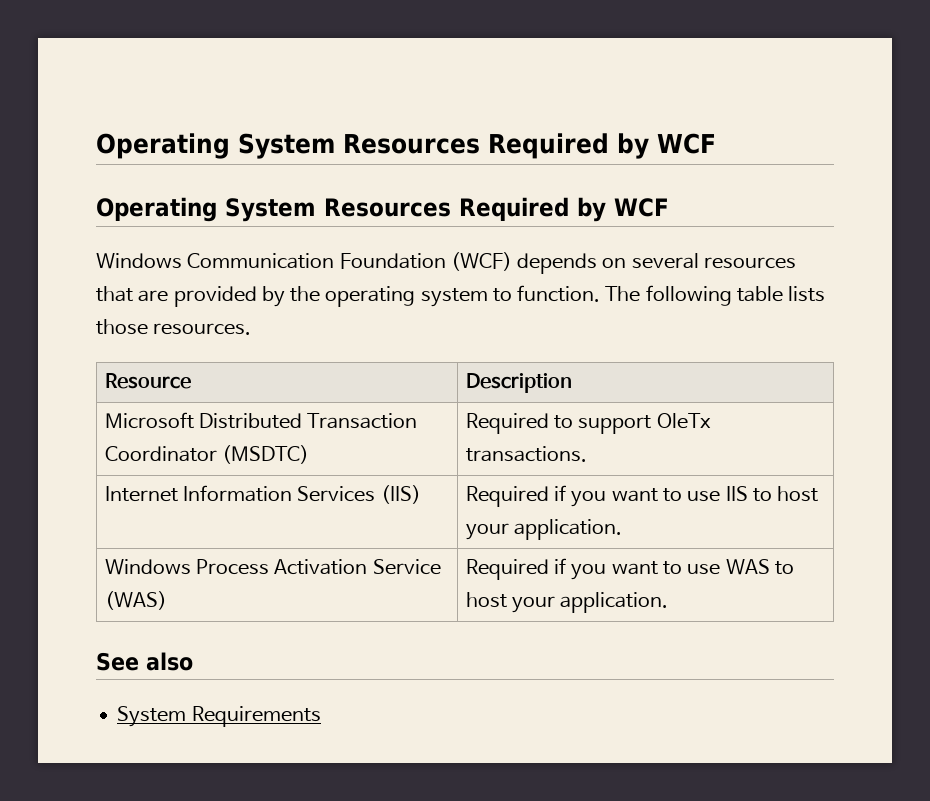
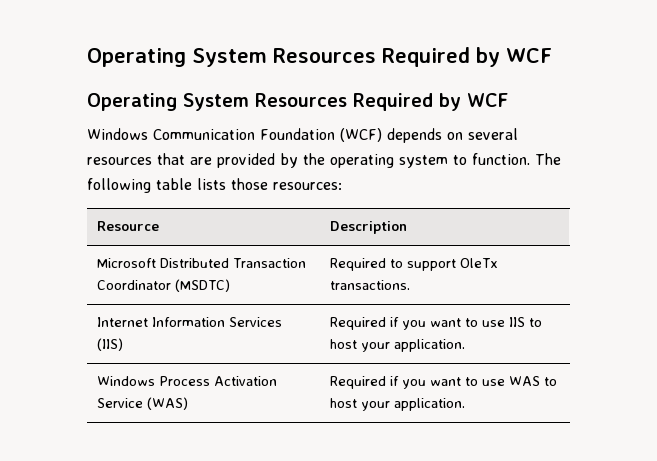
- The following table lists those resources.
+ The following table lists those resources:
- See also
- System Requirements

